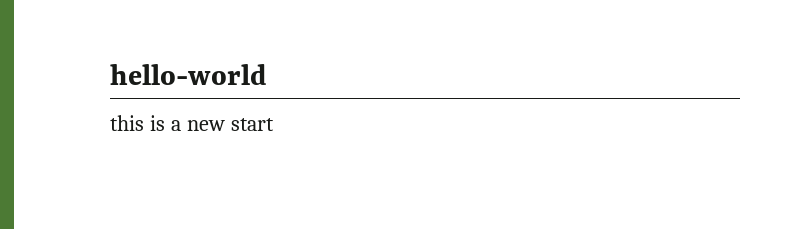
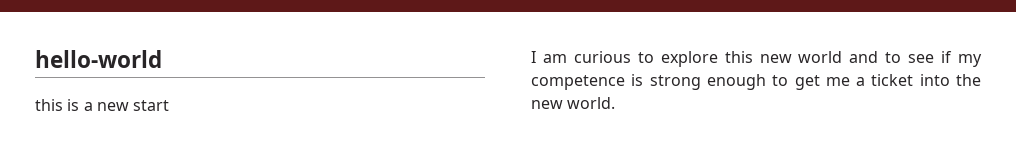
+ I am curious to explore this new world and to see if my competence is strong enough to get me a ticket into the new world.

